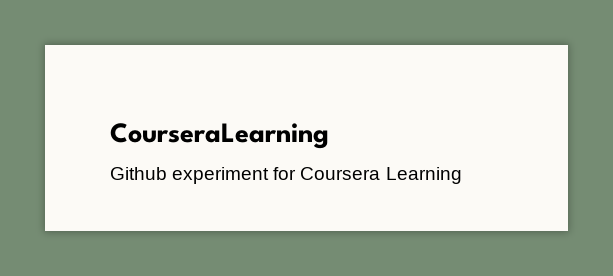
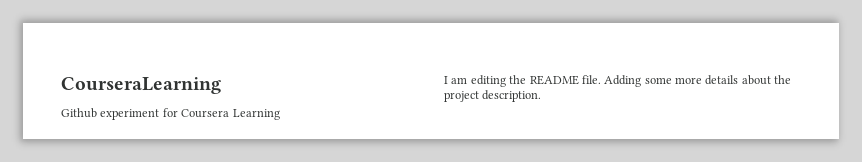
+ I am editing the README file. Adding some more details about the project description.

